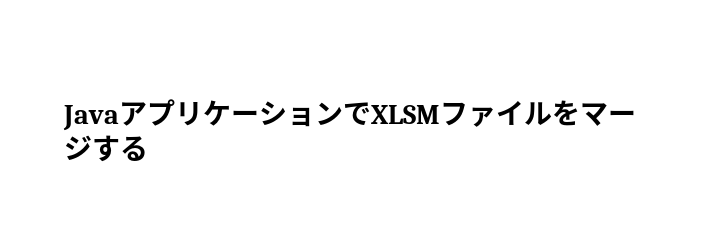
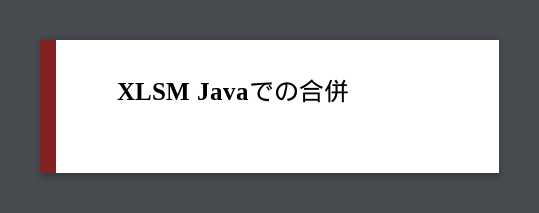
- JavaアプリケーションでXLSMファイルをマージする
+ XLSM Javaでの合併

